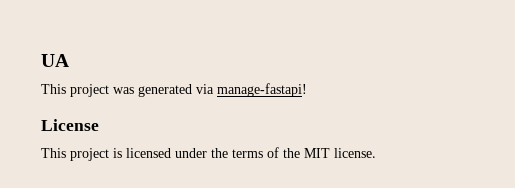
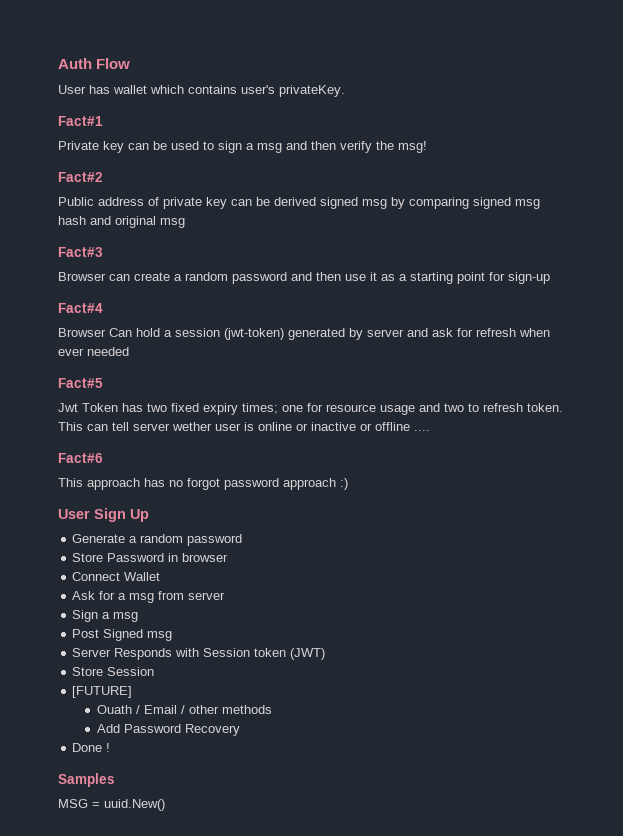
- UA
- This project was generated via manage-fastapi!
- License
- This project is licensed under the terms of the MIT license.
+ Auth Flow
+ User has wallet which contains user's privateKey.
+ Fact#1
+ Private key can be used to sign a msg and then verify the msg!
+ Fact#2
+ Public address of private key can be derived signed msg by comparing signed msg hash and original msg
+ Fact#3
+ Browser can create a random password and then use it as a starting point for sign-up
+ Fact#4
+ Browser Can hold a session (jwt-token) generated by server and ask for refresh when ever needed
+ Fact#5
+ Jwt Token has two fixed expiry times; one for resource usage and two to refresh token. This can tell server wether user is online or inactive or offline ....
+ Fact#6
+ This approach has no forgot password approach :)
+ User Sign Up
+ Generate a random password
+ Store Password in browser
+ Connect Wallet
+ Ask for a msg from server
+ Sign a msg
+ Post Signed msg
+ Server Responds with Session token (JWT)
+ Store Session
+ [FUTURE]
+ Ouath / Email / other methods
+ Add Password Recovery
+ Done !
+ Samples
+ MSG = uuid.New()

